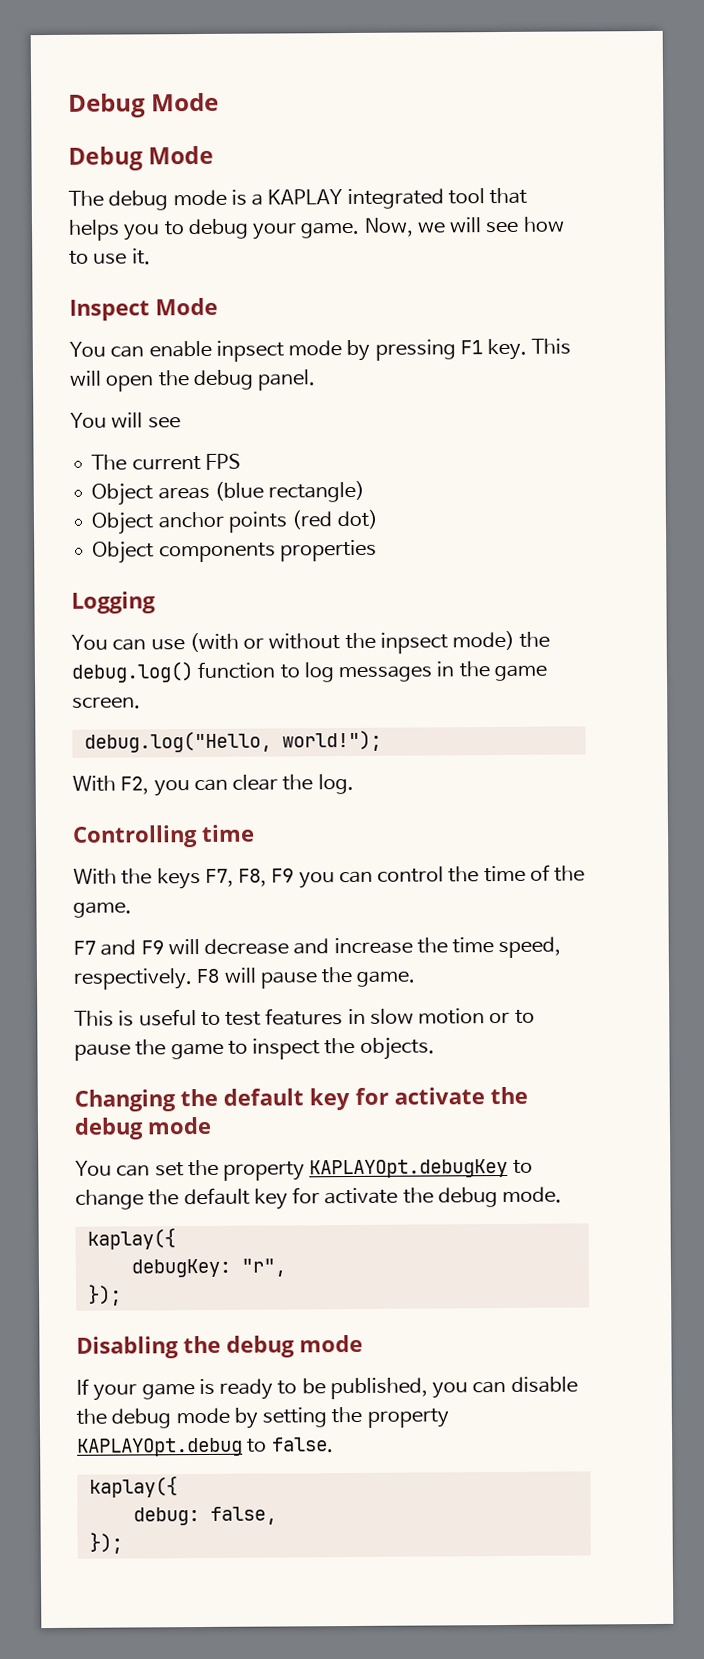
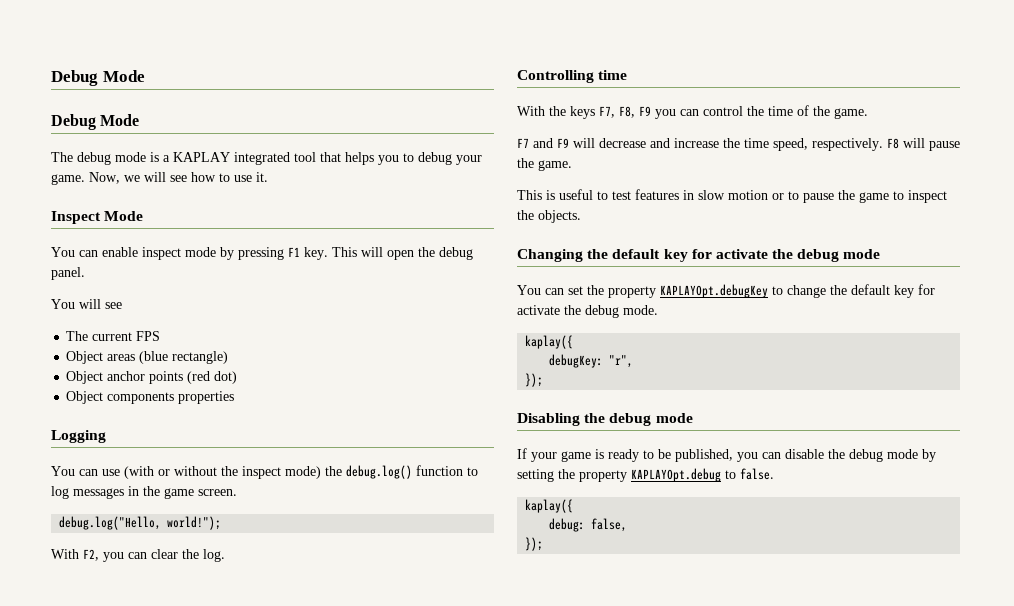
- You can enable inpsect mode by pressing F1 key.
+ You can enable inspect mode by pressing F1 key.
- You can use (with or without the inpsect mode) the debug.log() function to log messages in the game screen.
+ You can use (with or without the inspect mode) the debug.log() function to log messages in the game screen.

